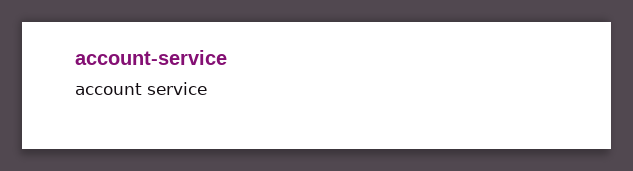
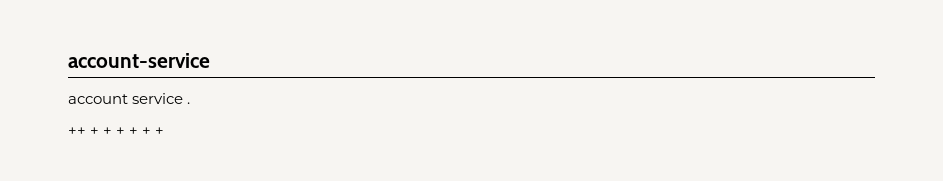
- account service
+ account service .
+ ++ + + + + + +

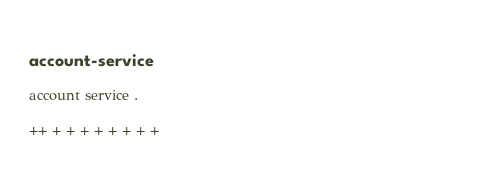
- ++ + + + + + +
+ ++ + + + + + + + +

